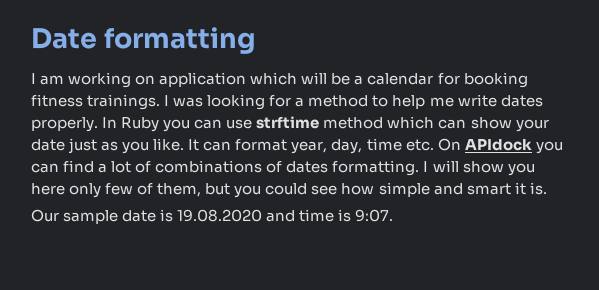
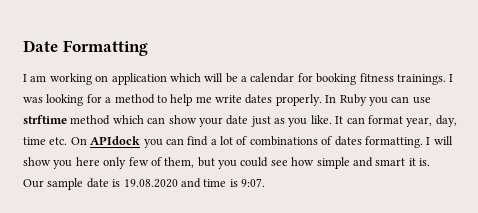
- Date formatting
+ Date Formatting

